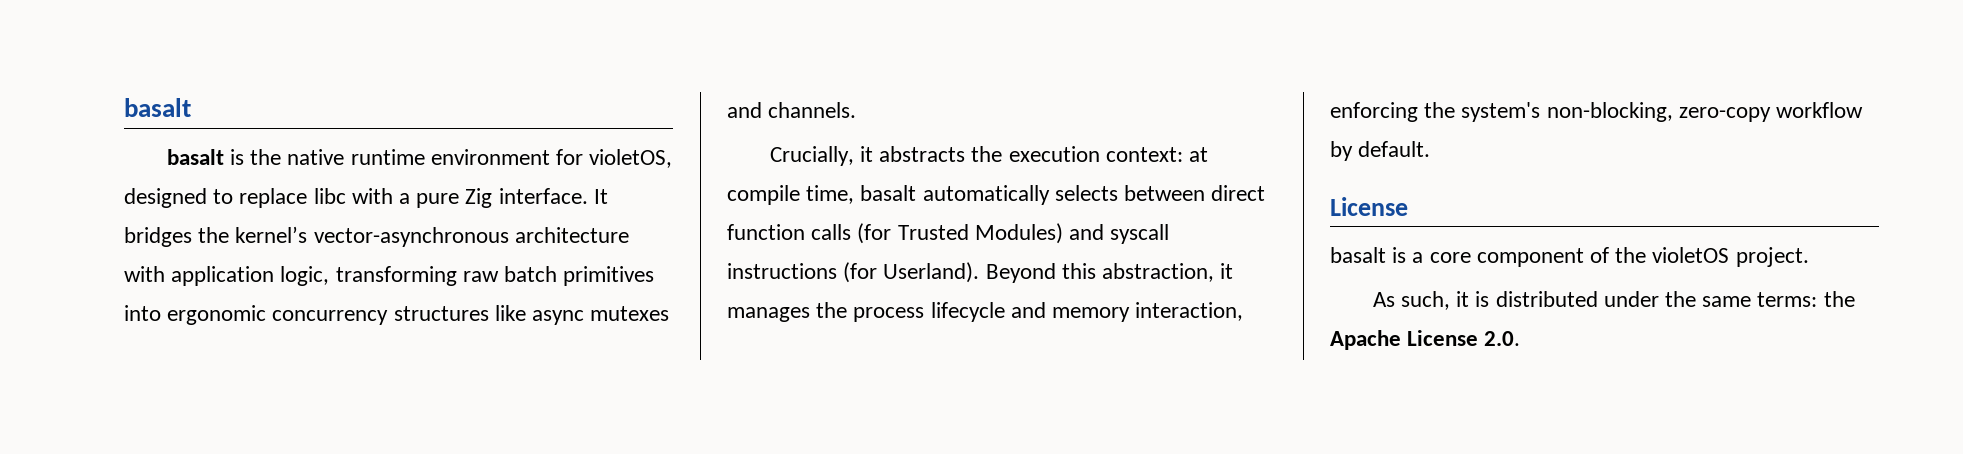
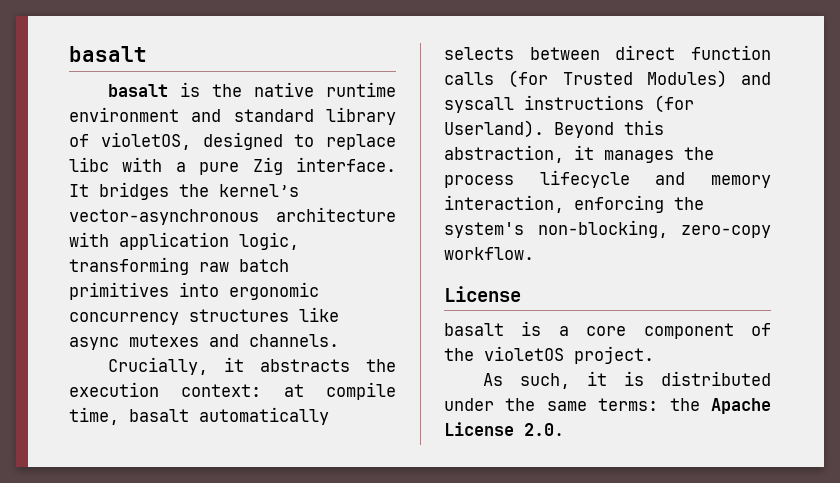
- basalt is the native runtime environment for violetOS, designed to replace libc with a pure Zig interface.
+ basalt is the native runtime environment and standard library of violetOS, designed to replace libc with a pure Zig interface.
- Beyond this abstraction, it manages the process lifecycle and memory interaction, enforcing the system's non-blocking, zero-copy workflow by default.
+ Beyond this abstraction, it manages the process lifecycle and memory interaction, enforcing the system's non-blocking, zero-copy workflow.

